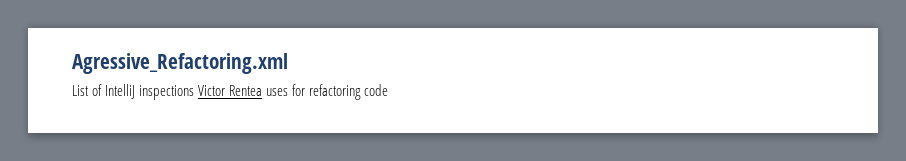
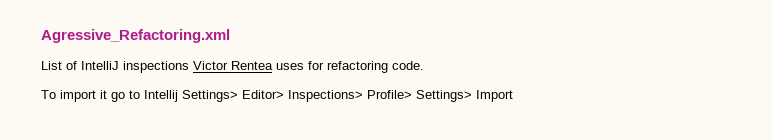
- List of IntelliJ inspections Victor Rentea uses for refactoring code
+ List of IntelliJ inspections Victor Rentea uses for refactoring code.
+ To import it go to Intellij Settings> Editor> Inspections> Profile> Settings> Import

